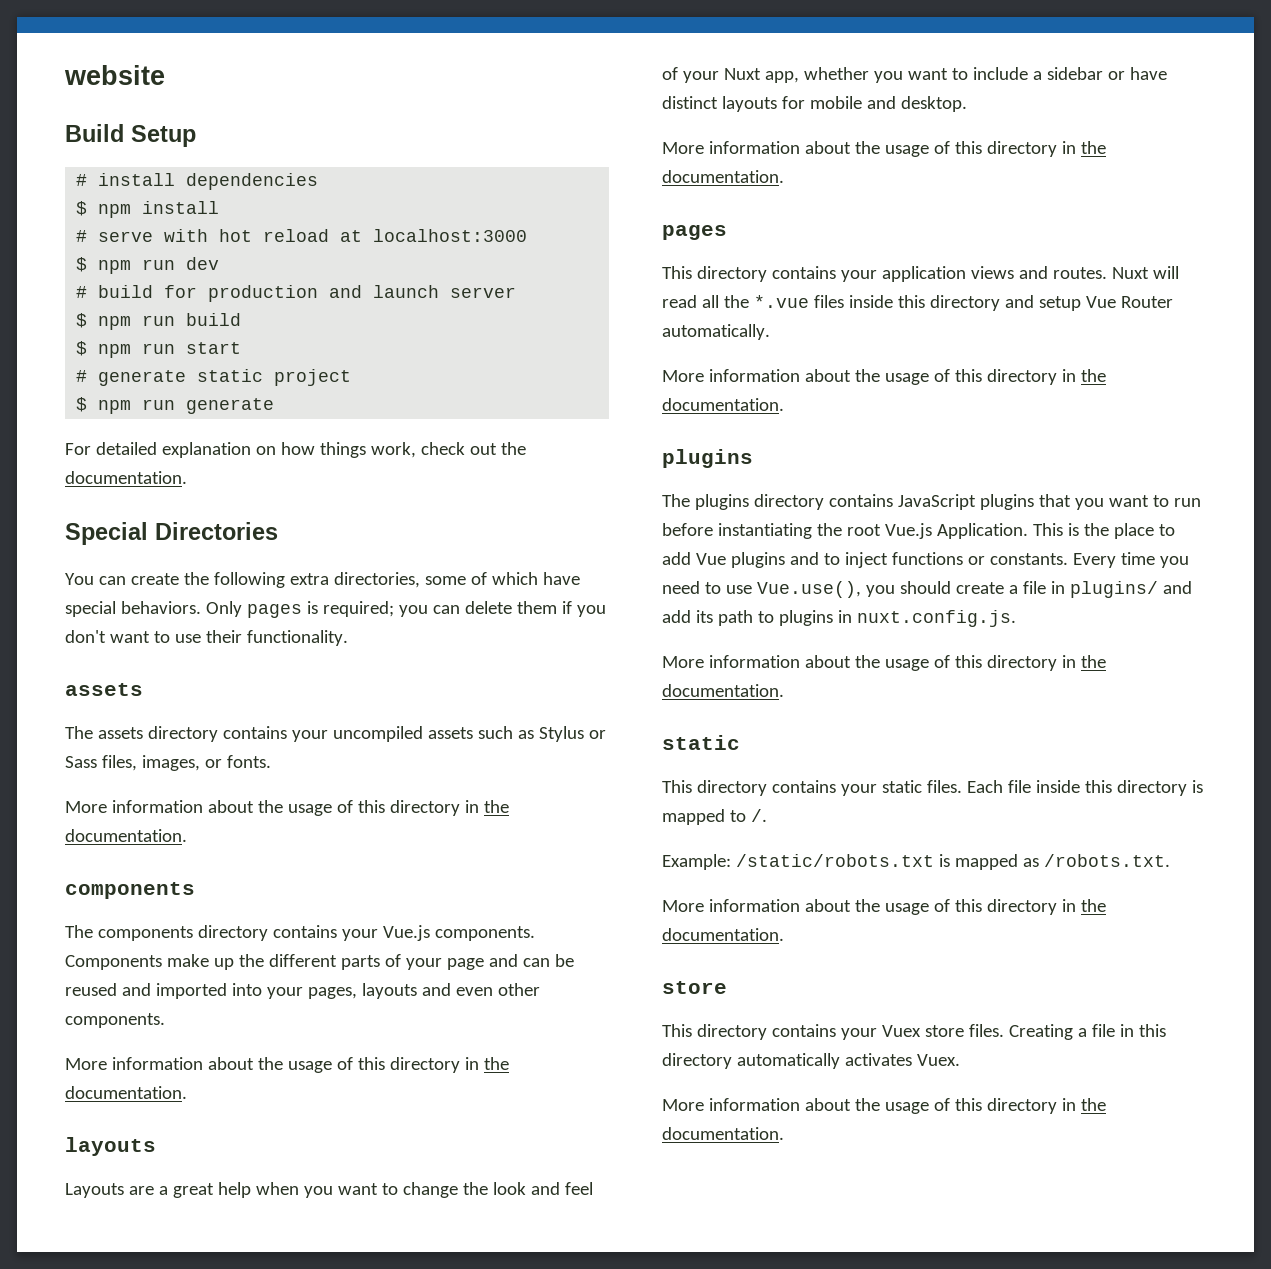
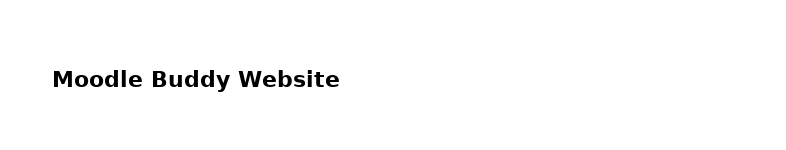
- website
- Build Setup
- # install dependencies
- $ npm install
- # serve with hot reload at localhost:3000
- $ npm run dev
- # build for production and launch server
- $ npm run build
- $ npm run start
- # generate static project
- $ npm run generate
- For detailed explanation on how things work, check out the documentation.
- Special Directories
- You can create the following extra directories, some of which have special behaviors. Only pages is required; you can delete them if you don't want to use their functionality.
- assets
- The assets directory contains your uncompiled assets such as Stylus or Sass files, images, or fonts.
- More information about the usage of this directory in the documentation.
- components
- The components directory contains your Vue.js components. Components make up the different parts of your page and can be reused and imported into your pages, layouts and even other components.
- More information about the usage of this directory in the documentation.
- layouts
- Layouts are a great help when you want to change the look and feel of your Nuxt app, whether you want to include a sidebar or have distinct layouts for mobile and desktop.
- More information about the usage of this directory in the documentation.
- pages
- This directory contains your application views and routes. Nuxt will read all the *.vue files inside this directory and setup Vue Router automatically.
- More information about the usage of this directory in the documentation.
- plugins
- The plugins directory contains JavaScript plugins that you want to run before instantiating the root Vue.js Application. This is the place to add Vue plugins and to inject functions or constants. Every time you need to use Vue.use(), you should create a file in plugins/ and add its path to plugins in nuxt.config.js.
- More information about the usage of this directory in the documentation.
- static
- This directory contains your static files. Each file inside this directory is mapped to /.
- Example: /static/robots.txt is mapped as /robots.txt.
- More information about the usage of this directory in the documentation.
- store
- This directory contains your Vuex store files. Creating a file in this directory automatically activates Vuex.
- More information about the usage of this directory in the documentation.
+ Moodle Buddy Website

